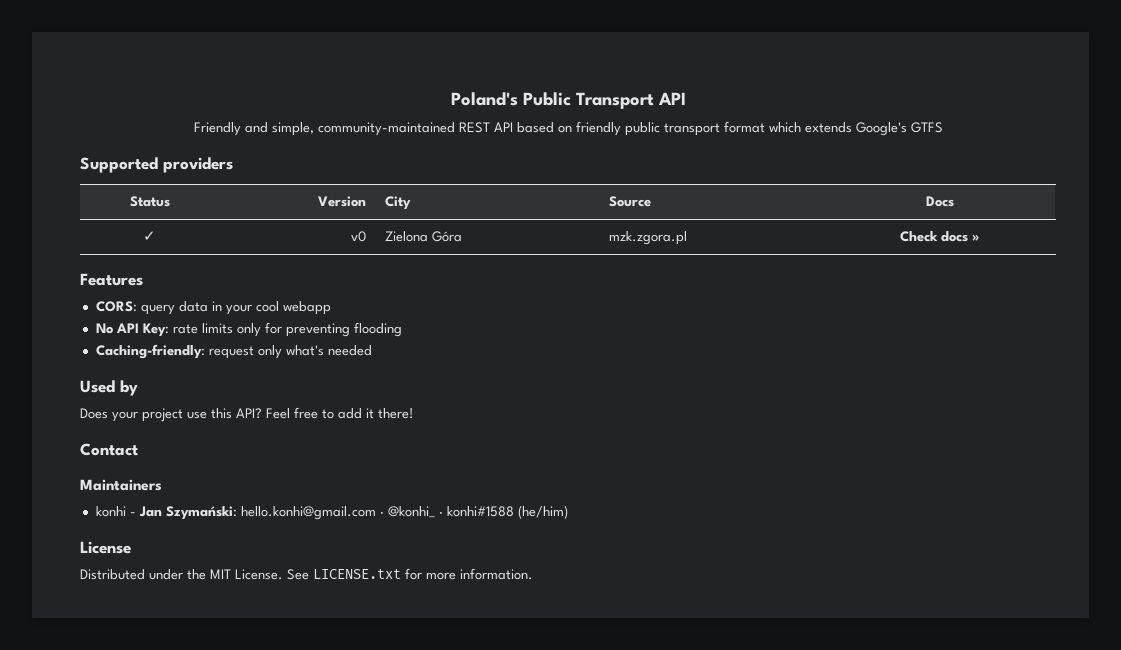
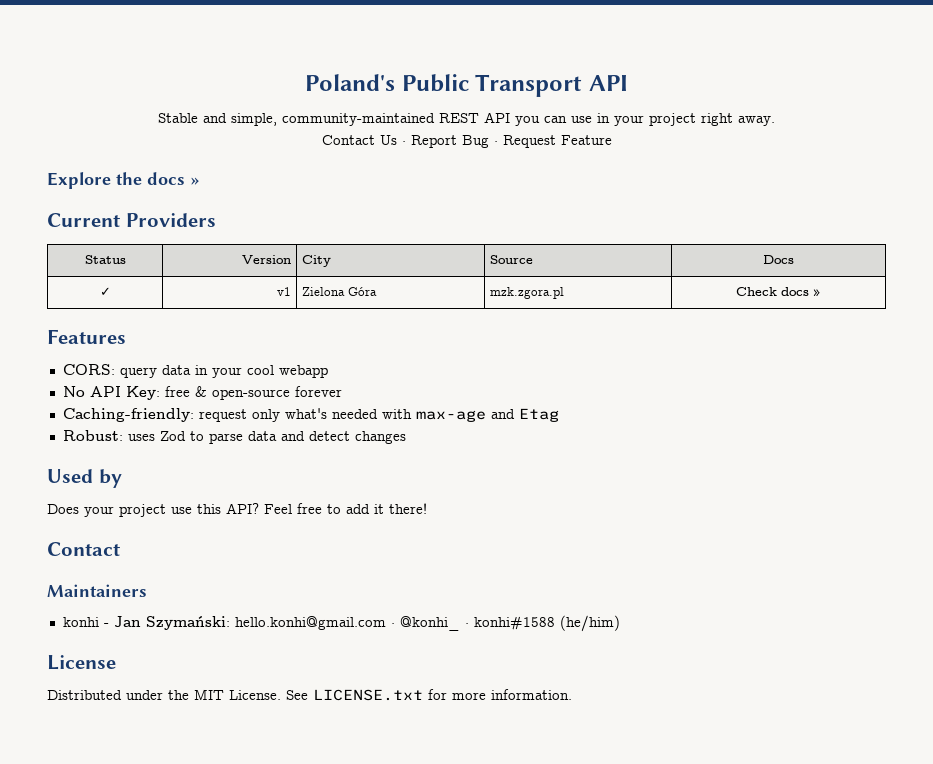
- Friendly and simple, community-maintained REST API based on friendly public transport format which extends Google's GTFS
- Supported providers
+ Stable and simple, community-maintained REST API you can use in your project right away.
+ Contact Us · Report Bug · Request Feature
+ Explore the docs »
+ Current Providers
- ✓ | v0 | Zielona Góra | mzk.zgora.pl | Check docs »
+ ✓ | v1 | Zielona Góra | mzk.zgora.pl | Check docs »
- No API Key: rate limits only for preventing flooding
+ No API Key: free & open-source forever
- Caching-friendly: request only what's needed
+ Caching-friendly: request only what's needed with max-age and Etag
+ Robust: uses Zod to parse data and detect changes

